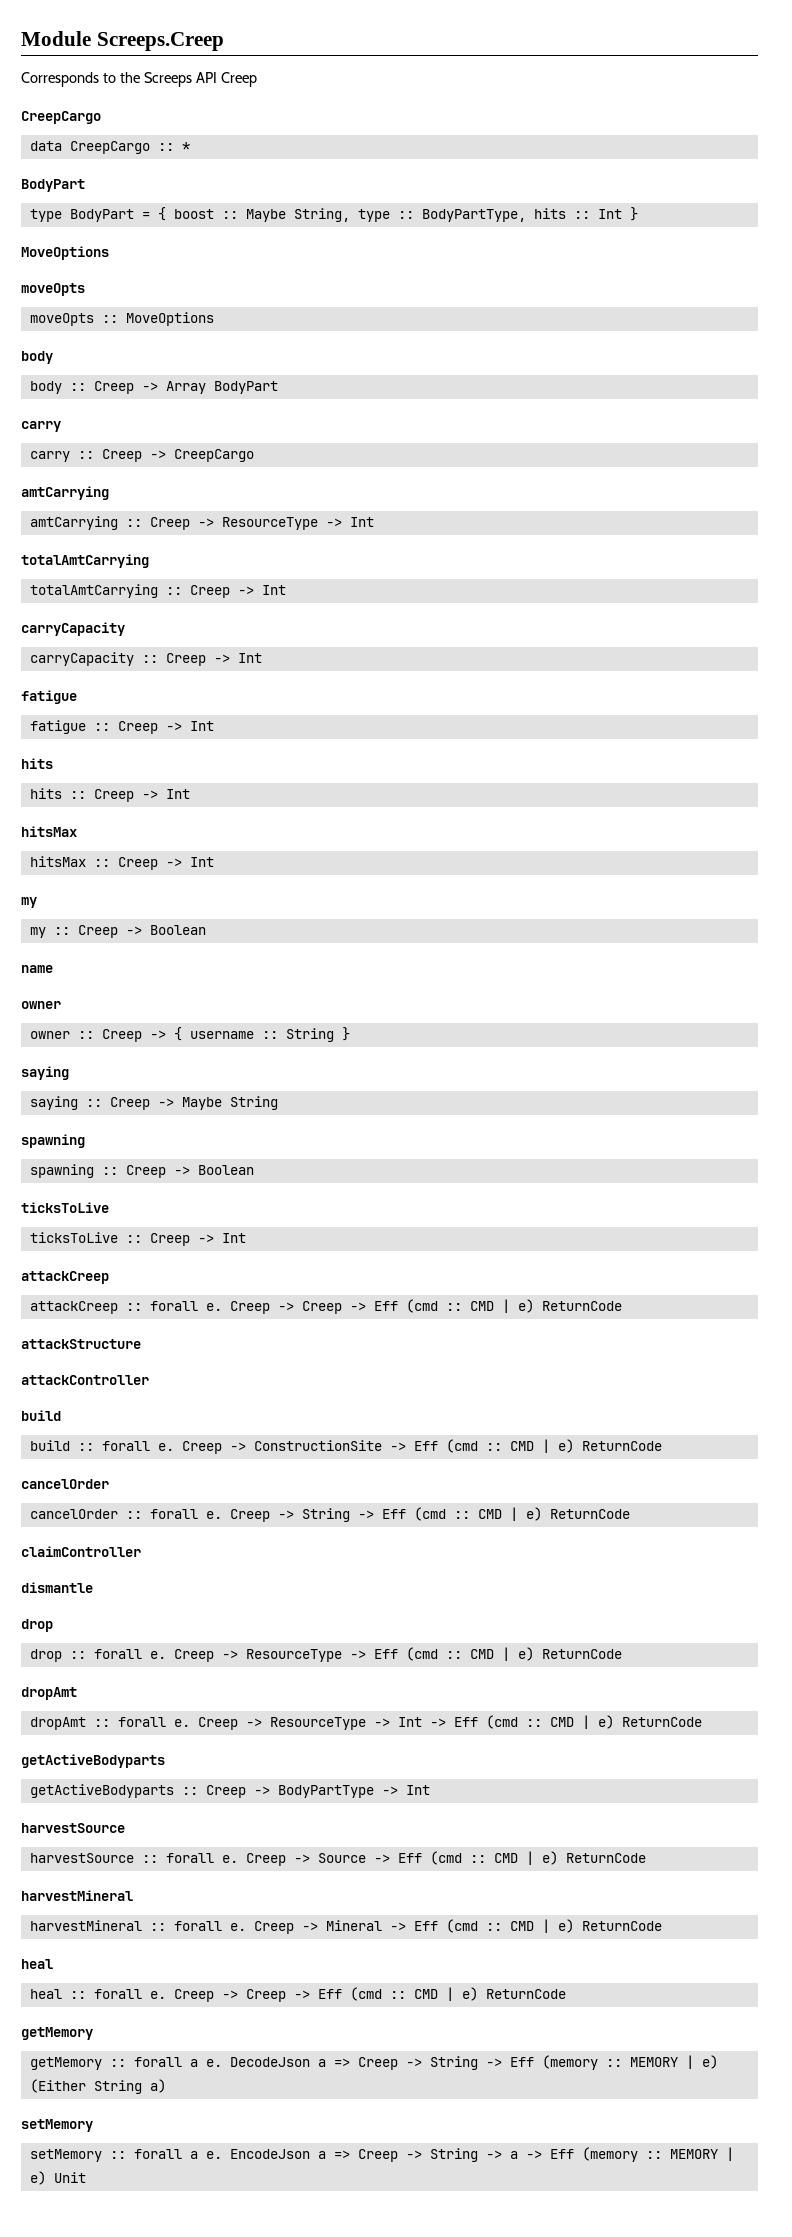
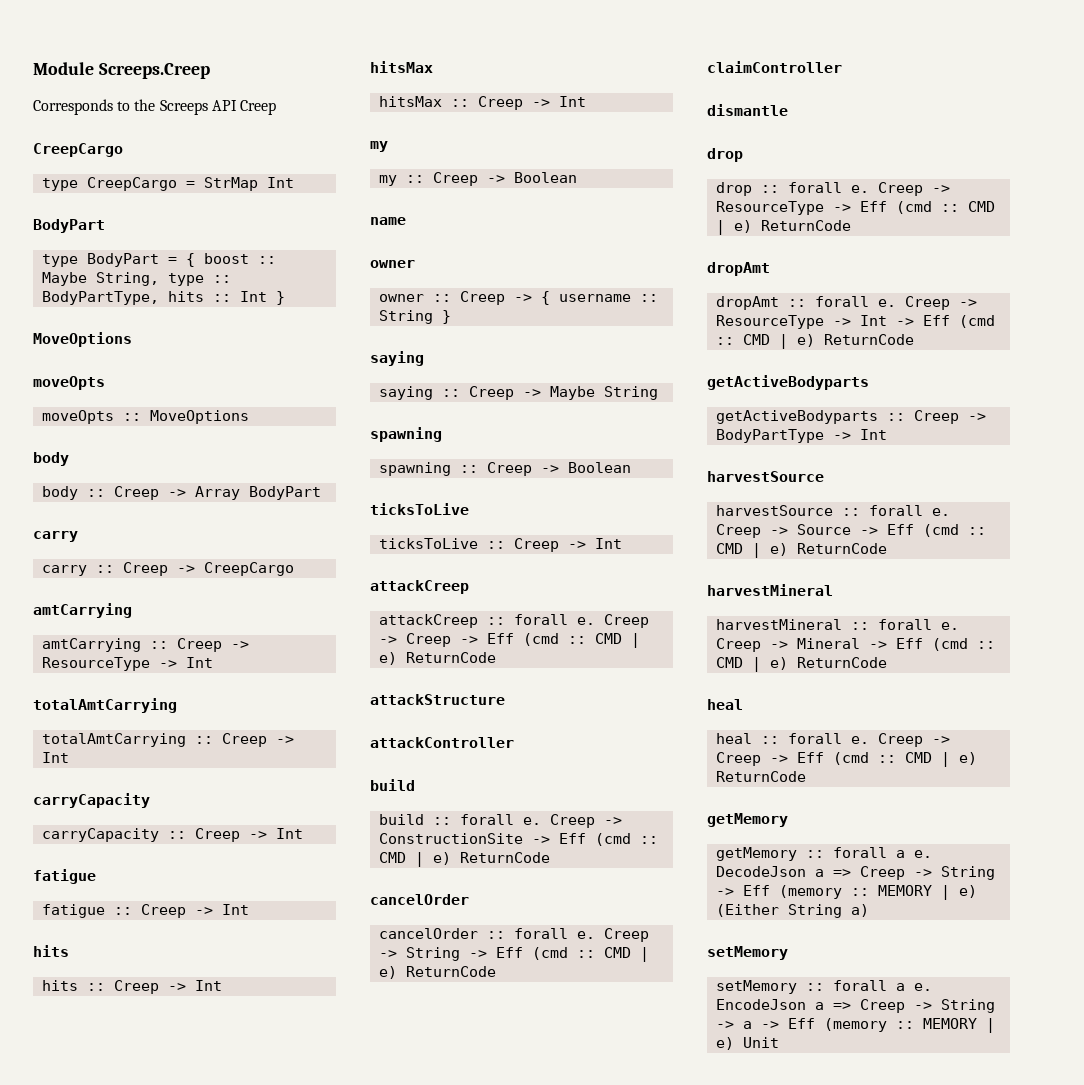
- data CreepCargo :: *
+ type CreepCargo = StrMap Int

